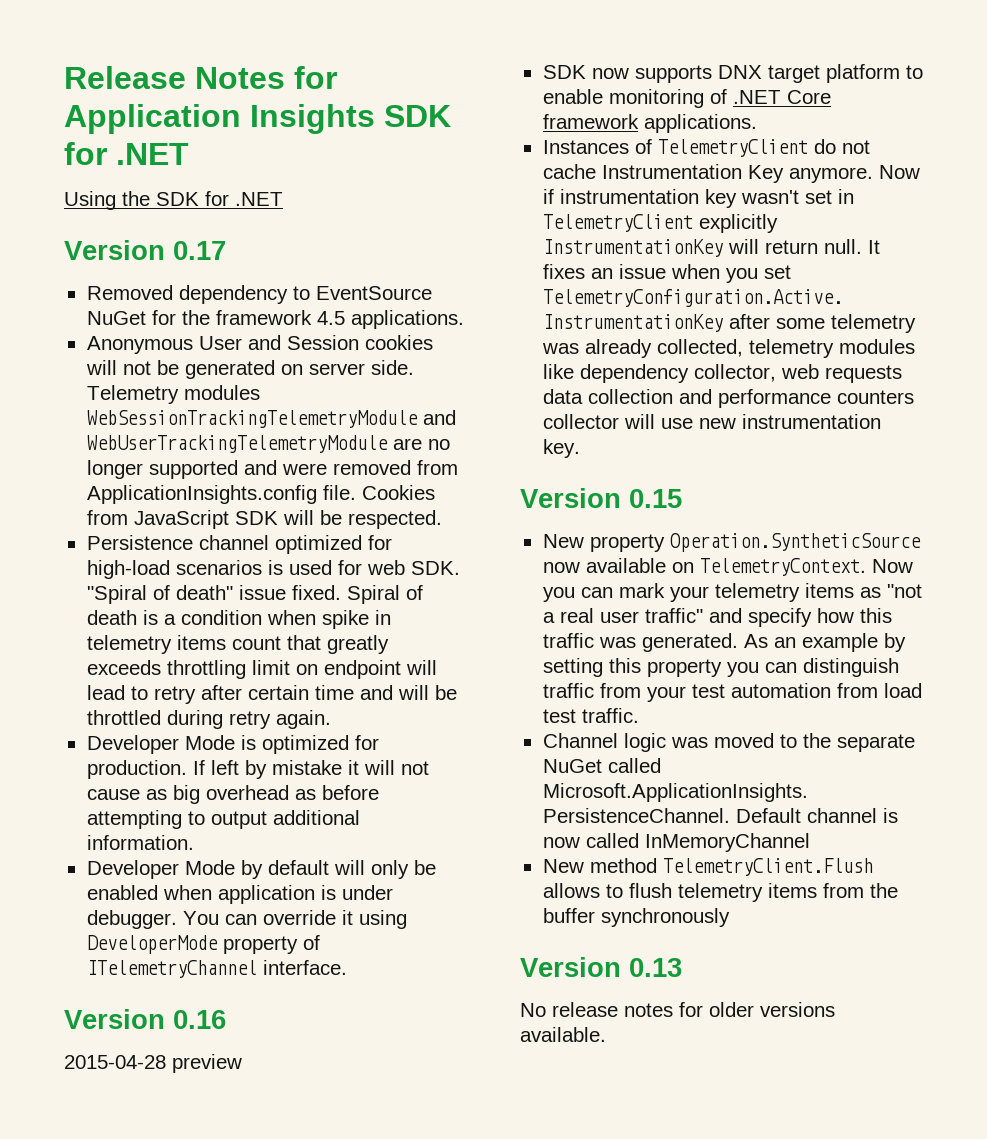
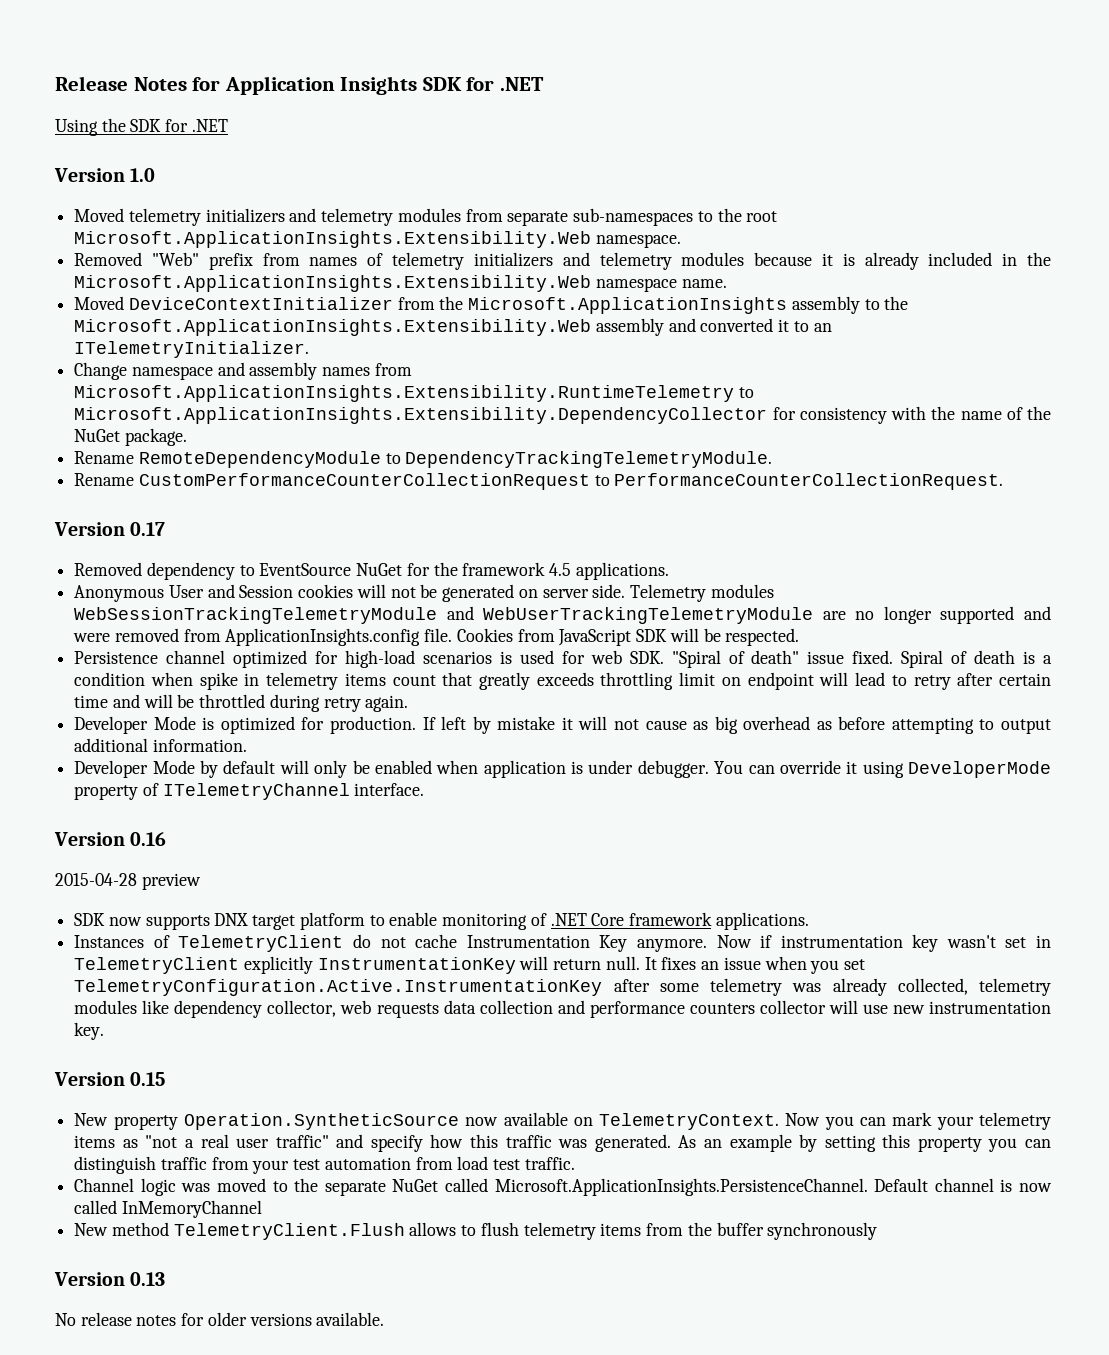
+ Version 1.0
+ Moved telemetry initializers and telemetry modules from separate sub-namespaces to the root Microsoft.ApplicationInsights.Extensibility.Web namespace.
+ Removed "Web" prefix from names of telemetry initializers and telemetry modules because it is already included in the Microsoft.ApplicationInsights.Extensibility.Web namespace name.
+ Moved DeviceContextInitializer from the Microsoft.ApplicationInsights assembly to the Microsoft.ApplicationInsights.Extensibility.Web assembly and converted it to an ITelemetryInitializer.
+ Change namespace and assembly names from Microsoft.ApplicationInsights.Extensibility.RuntimeTelemetry to Microsoft.ApplicationInsights.Extensibility.DependencyCollector for consistency with the name of the NuGet package.
+ Rename RemoteDependencyModule to DependencyTrackingTelemetryModule.
+ Rename CustomPerformanceCounterCollectionRequest to PerformanceCounterCollectionRequest.

